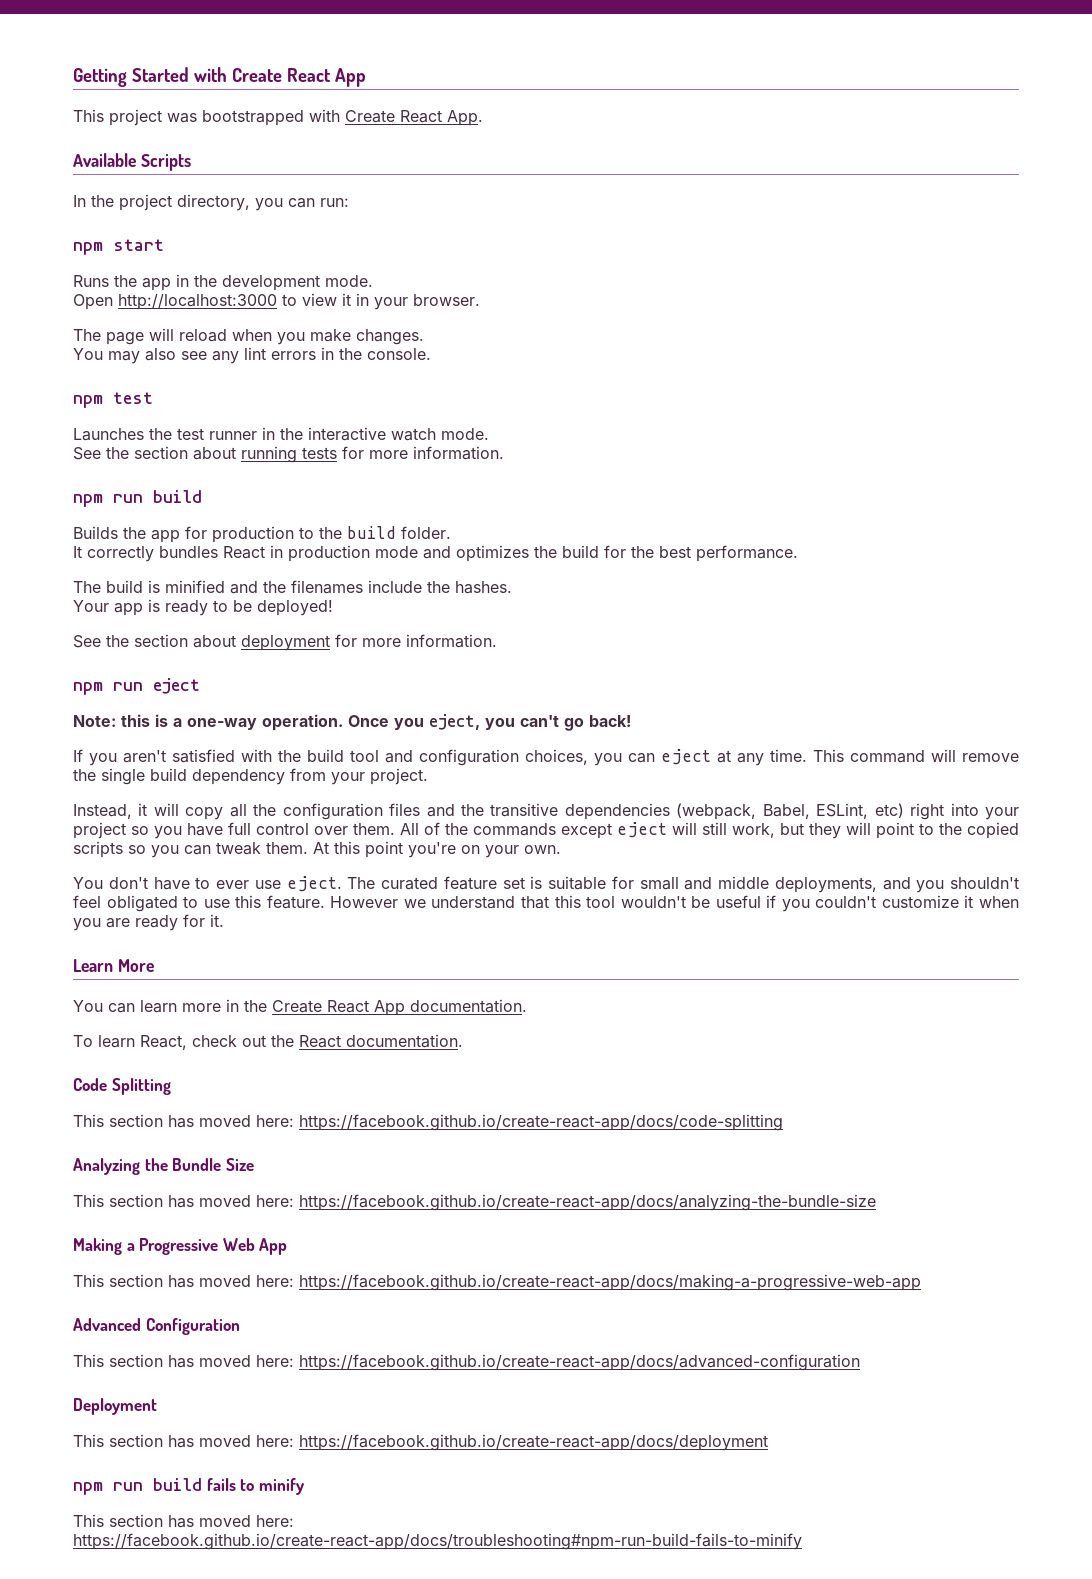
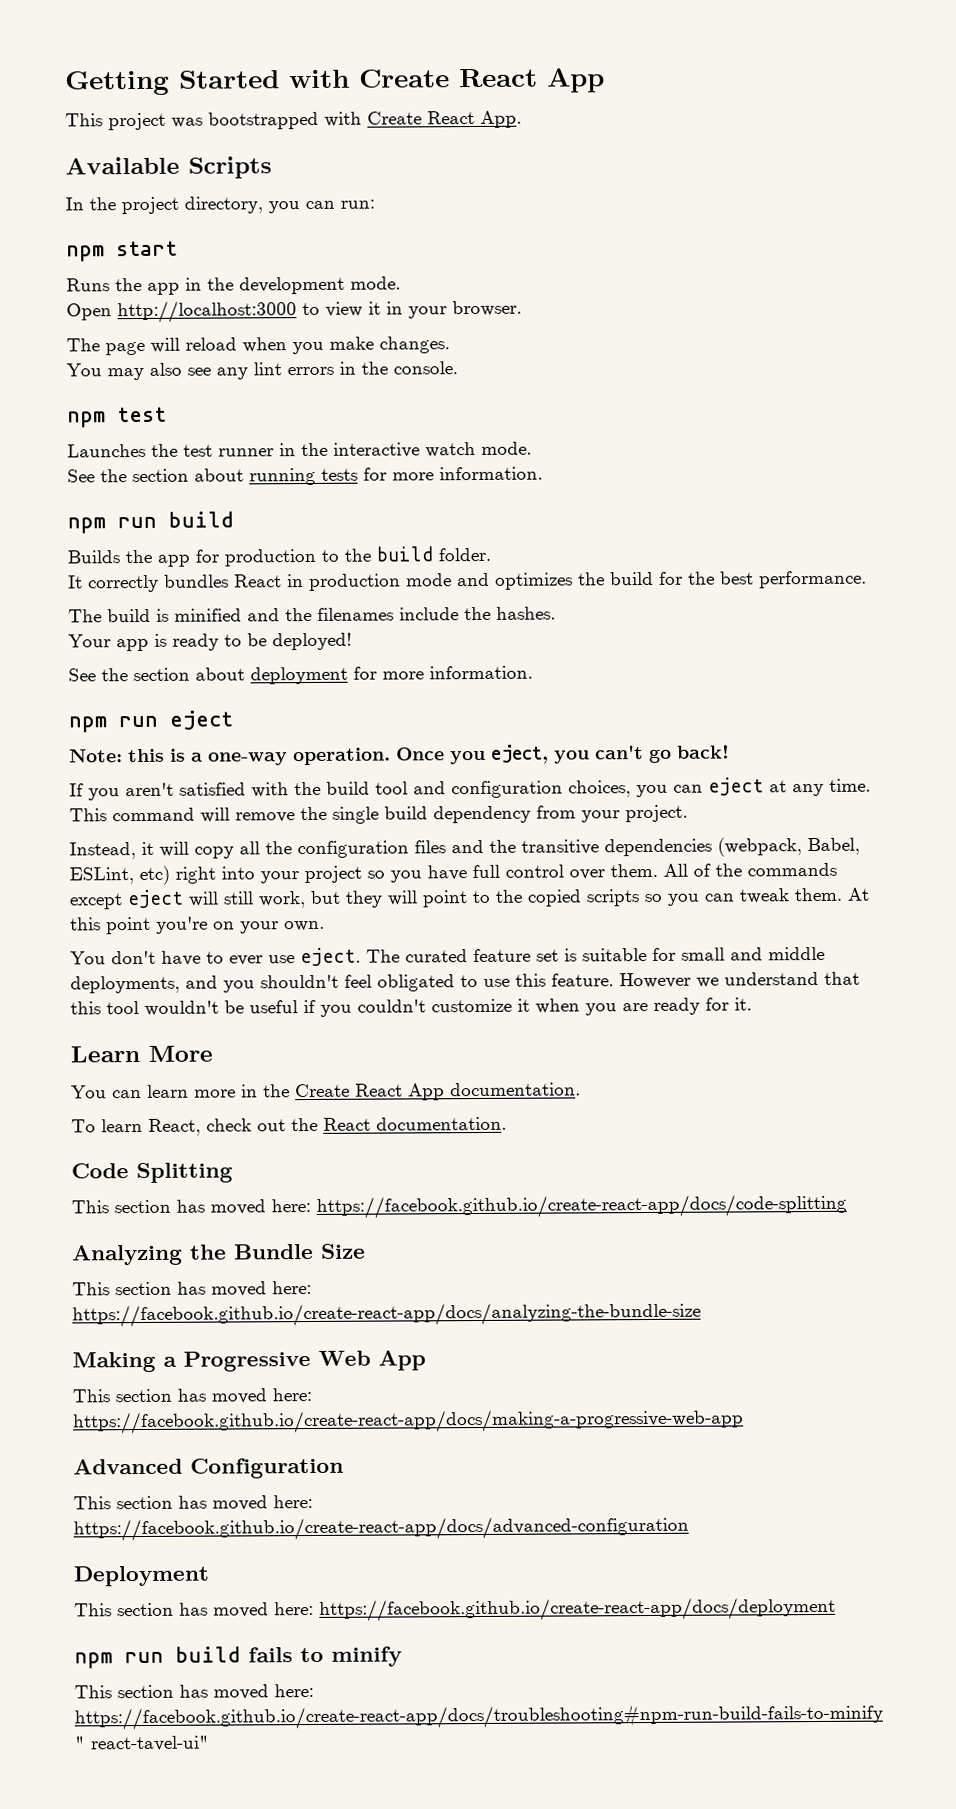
- This section has moved here: https://facebook.github.io/create-react-app/docs/troubleshooting#npm-run-build-fails-to-minify
+ This section has moved here: https://facebook.github.io/create-react-app/docs/troubleshooting#npm-run-build-fails-to-minify " react-tavel-ui"

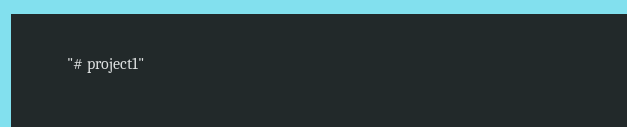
- Getting Started with Create React App
- This project was bootstrapped with Create React App.
- Available Scripts
- In the project directory, you can run:
- npm start
- Runs the app in the development mode.
- Open http://localhost:3000 to view it in your browser.
- The page will reload when you make changes.
- You may also see any lint errors in the console.
- npm test
- Launches the test runner in the interactive watch mode.
- See the section about running tests for more information.
- npm run build
- Builds the app for production to the build folder.
- It correctly bundles React in production mode and optimizes the build for the best performance.
- The build is minified and the filenames include the hashes.
- Your app is ready to be deployed!
- See the section about deployment for more information.
- npm run eject
- Note: this is a one-way operation. Once you eject, you can't go back!
- If you aren't satisfied with the build tool and configuration choices, you can eject at any time. This command will remove the single build dependency from your project.
- Instead, it will copy all the configuration files and the transitive dependencies (webpack, Babel, ESLint, etc) right into your project so you have full control over them. All of the commands except eject will still work, but they will point to the copied scripts so you can tweak them. At this point you're on your own.
- You don't have to ever use eject. The curated feature set is suitable for small and middle deployments, and you shouldn't feel obligated to use this feature. However we understand that this tool wouldn't be useful if you couldn't customize it when you are ready for it.
- Learn More
- You can learn more in the Create React App documentation.
- To learn React, check out the React documentation.
- Code Splitting
- This section has moved here: https://facebook.github.io/create-react-app/docs/code-splitting
- Analyzing the Bundle Size
- This section has moved here: https://facebook.github.io/create-react-app/docs/analyzing-the-bundle-size
- Making a Progressive Web App
- This section has moved here: https://facebook.github.io/create-react-app/docs/making-a-progressive-web-app
- Advanced Configuration
- This section has moved here: https://facebook.github.io/create-react-app/docs/advanced-configuration
- Deployment
- This section has moved here: https://facebook.github.io/create-react-app/docs/deployment
- npm run build fails to minify
- This section has moved here: https://facebook.github.io/create-react-app/docs/troubleshooting#npm-run-build-fails-to-minify " react-tavel-ui"
+ "# project1"

